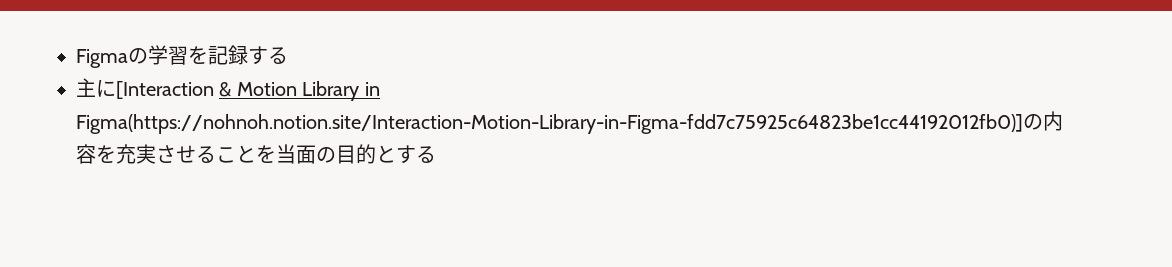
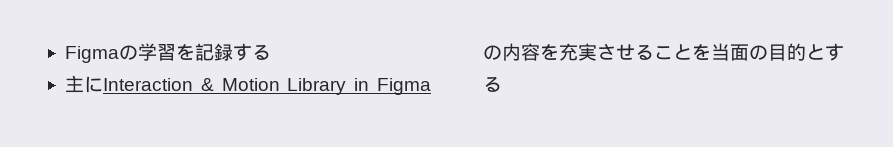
- 主に[Interaction & Motion Library in Figma(https://nohnoh.notion.site/Interaction-Motion-Library-in-Figma-fdd7c75925c64823be1cc44192012fb0)]の内容を充実させることを当面の目的とする
+ 主にInteraction & Motion Library in Figmaの内容を充実させることを当面の目的とする

